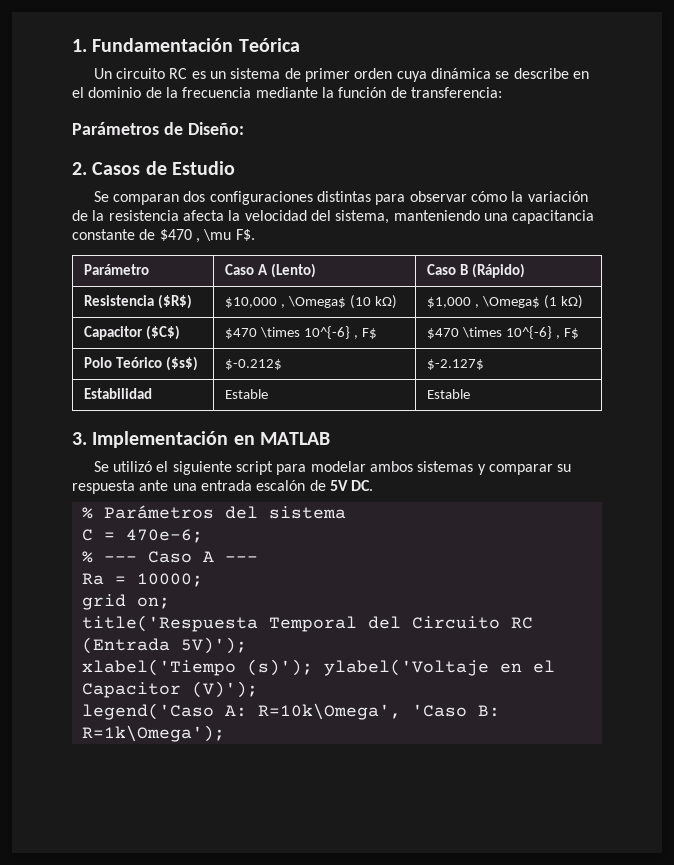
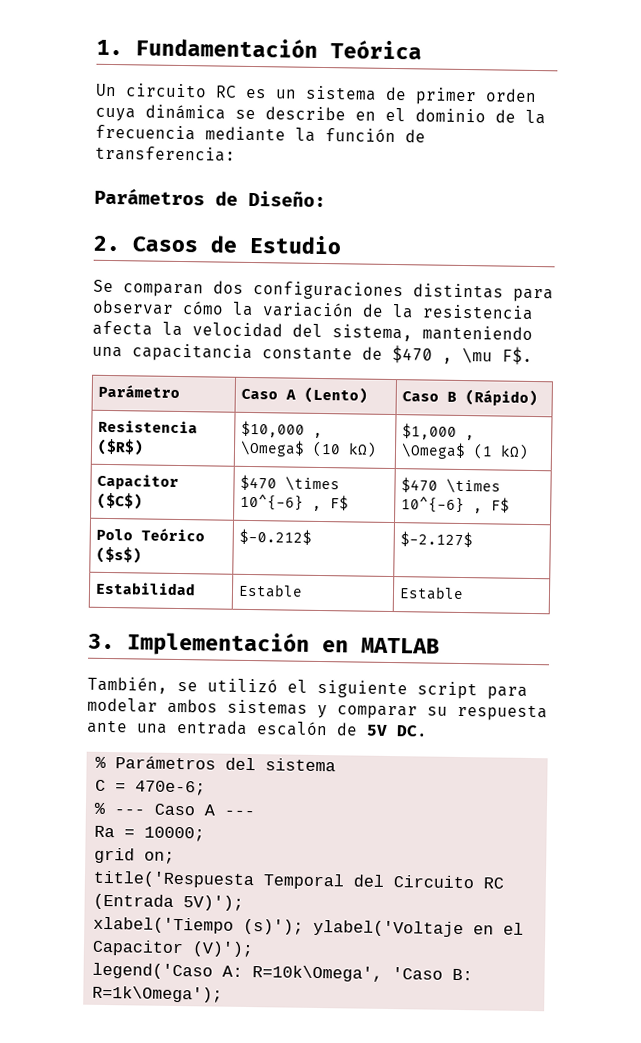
- Se utilizó el siguiente script para modelar ambos sistemas y comparar su respuesta ante una entrada escalón de 5V DC.
+ También, se utilizó el siguiente script para modelar ambos sistemas y comparar su respuesta ante una entrada escalón de 5V DC.

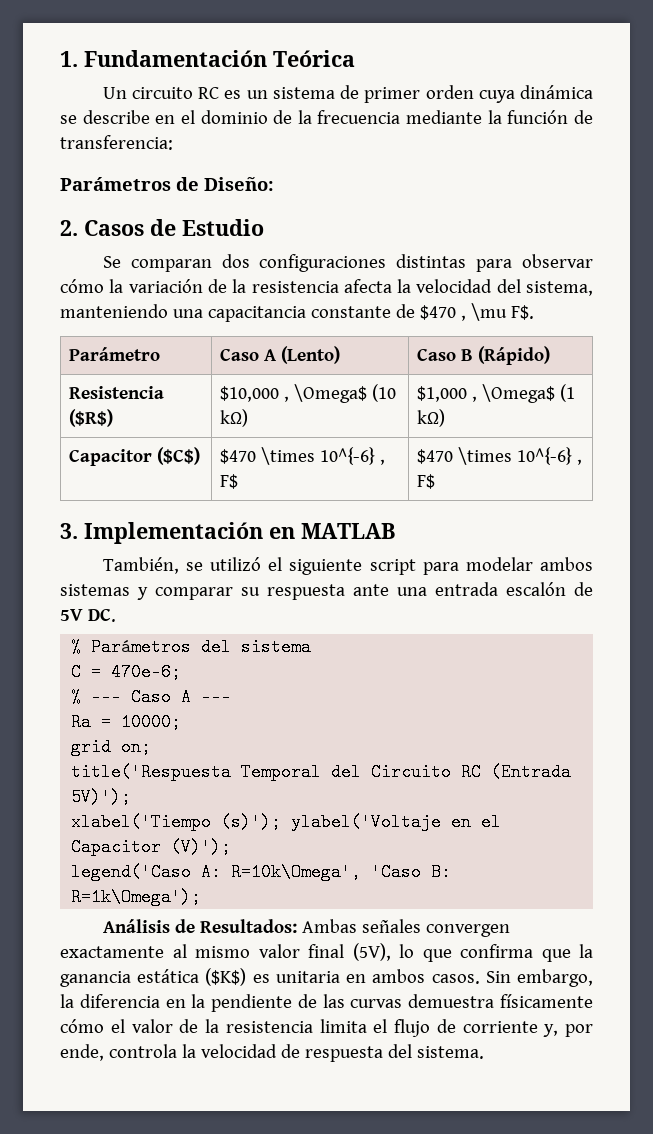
- Polo Teórico ($s$) | $-0.212$ | $-2.127$
- Estabilidad | Estable | Estable
+ Análisis de Resultados: Ambas señales convergen exactamente al mismo valor final (5V), lo que confirma que la ganancia estática ($K$) es unitaria en ambos casos. Sin embargo, la diferencia en la pendiente de las curvas demuestra físicamente cómo el valor de la resistencia limita el flujo de corriente y, por ende, controla la velocidad de respuesta del sistema.

